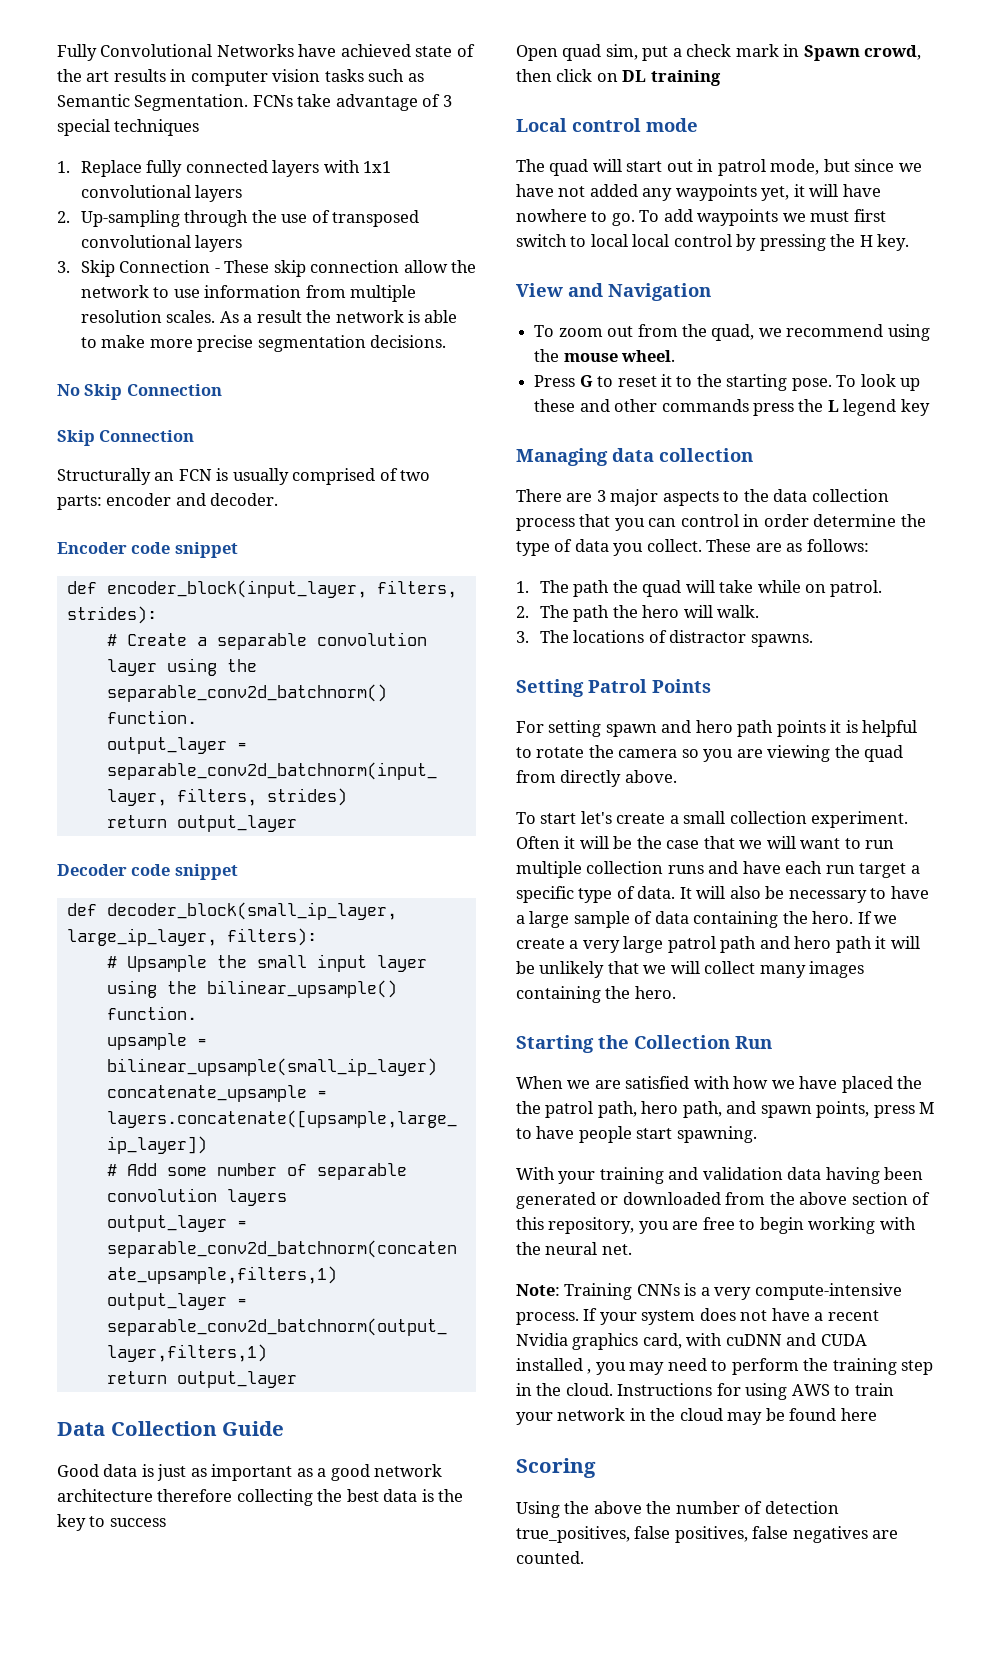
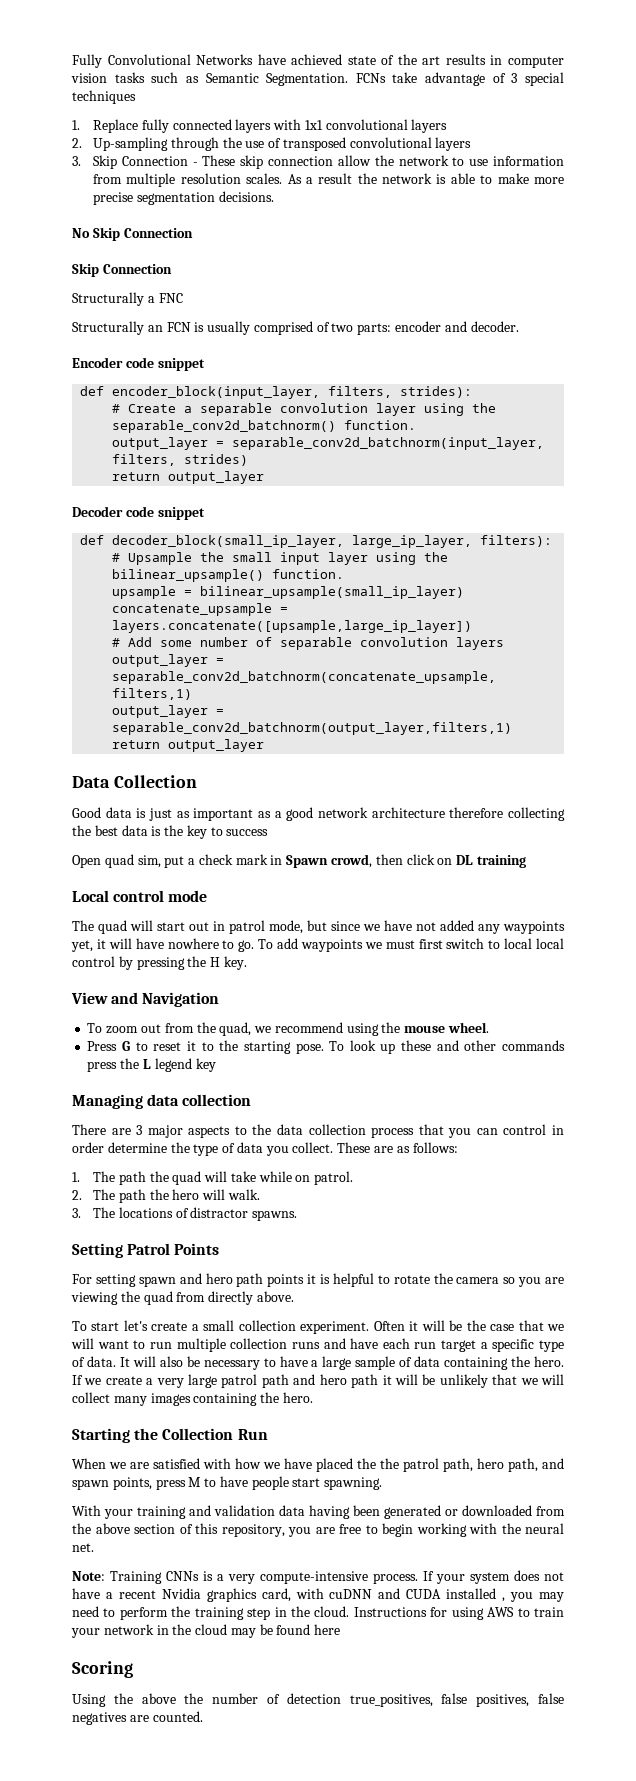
+ Structurally a FNC
- Data Collection Guide
+ Data Collection

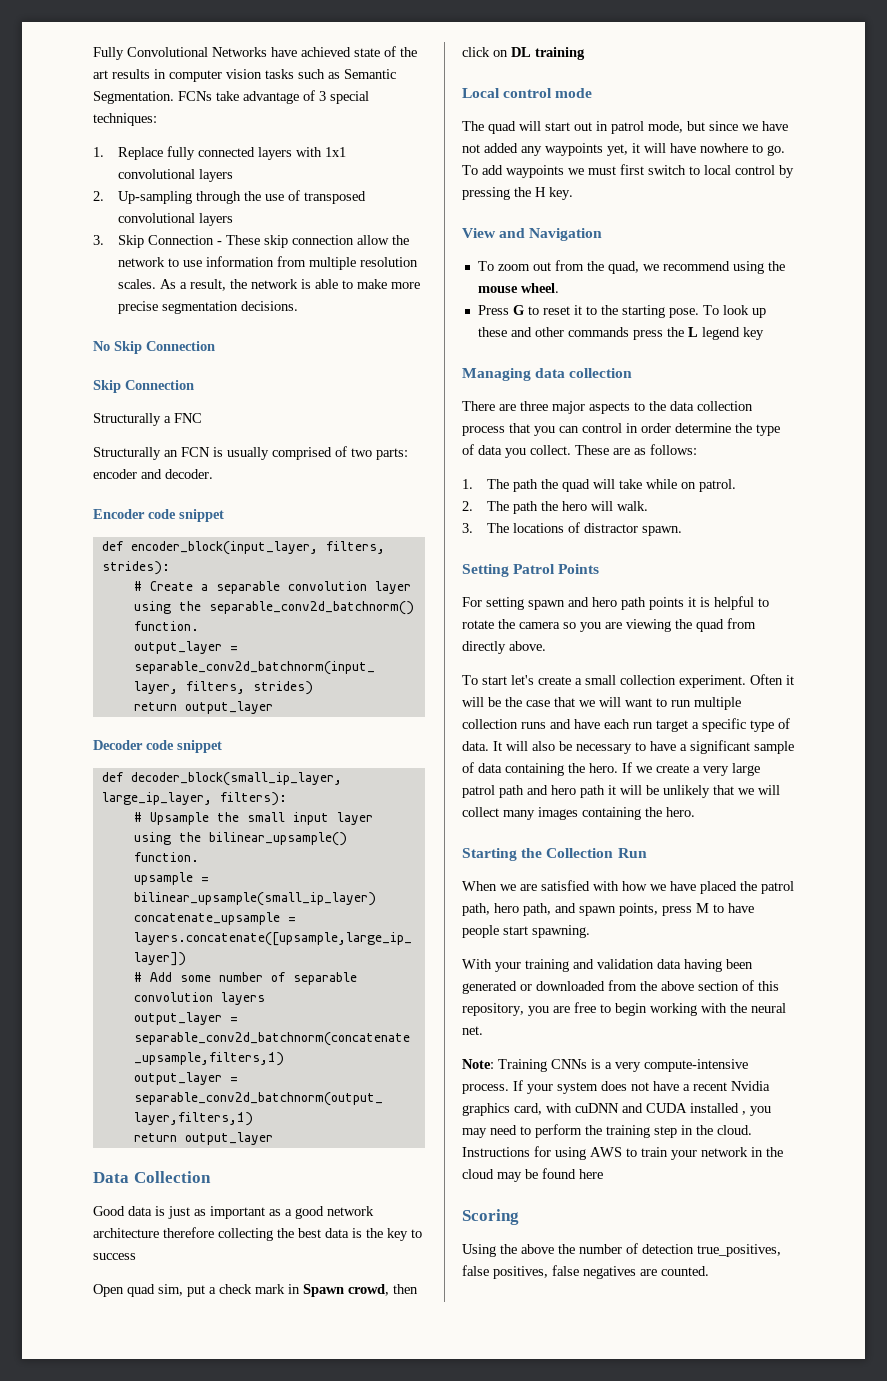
- FCNs take advantage of 3 special techniques
+ FCNs take advantage of 3 special techniques:
- As a result the network is able to make more precise segmentation decisions.
+ As a result, the network is able to make more precise segmentation decisions.
- To add waypoints we must first switch to local local control by pressing the H key.
+ To add waypoints we must first switch to local control by pressing the H key.
- There are 3 major aspects to the data collection process that you can control in order determine the type of data you collect.
+ There are three major aspects to the data collection process that you can control in order determine the type of data you collect.
- 3. The locations of distractor spawns.
+ 3. The locations of distractor spawn.
- It will also be necessary to have a large sample of data containing the hero.
+ It will also be necessary to have a significant sample of data containing the hero.
- When we are satisfied with how we have placed the the patrol path, hero path, and spawn points, press M to have people start spawning.
+ When we are satisfied with how we have placed the patrol path, hero path, and spawn points, press M to have people start spawning.

